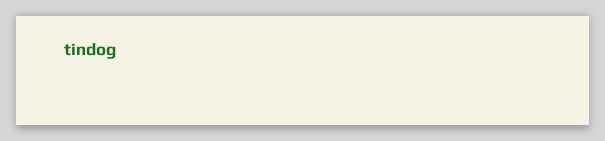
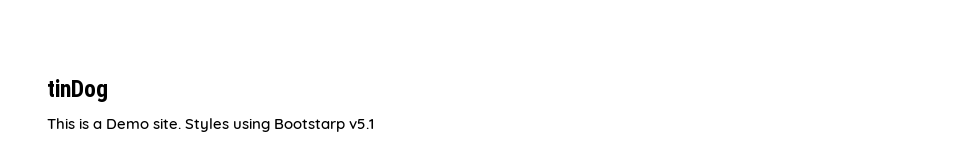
- tindog
+ tinDog
+ This is a Demo site. Styles using Bootstarp v5.1

